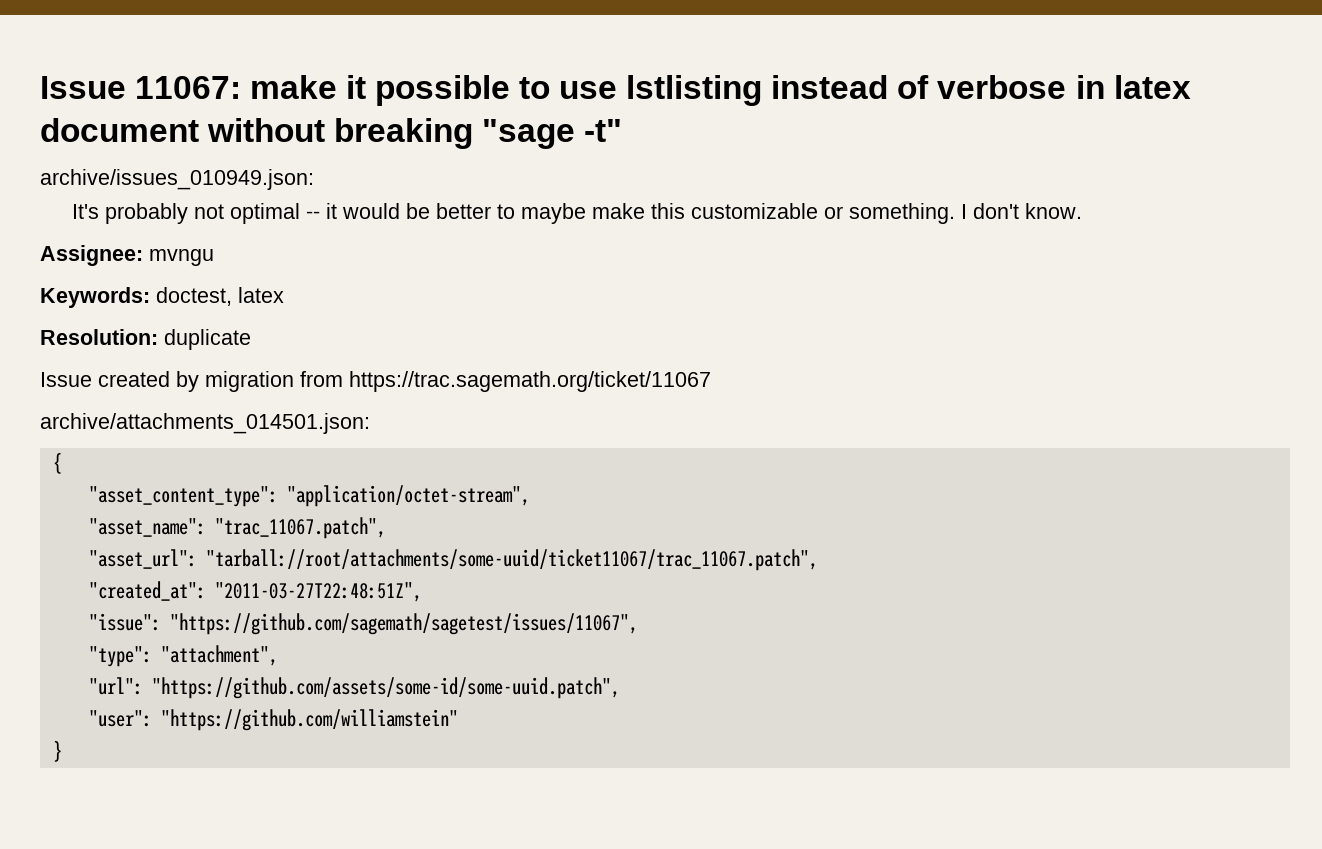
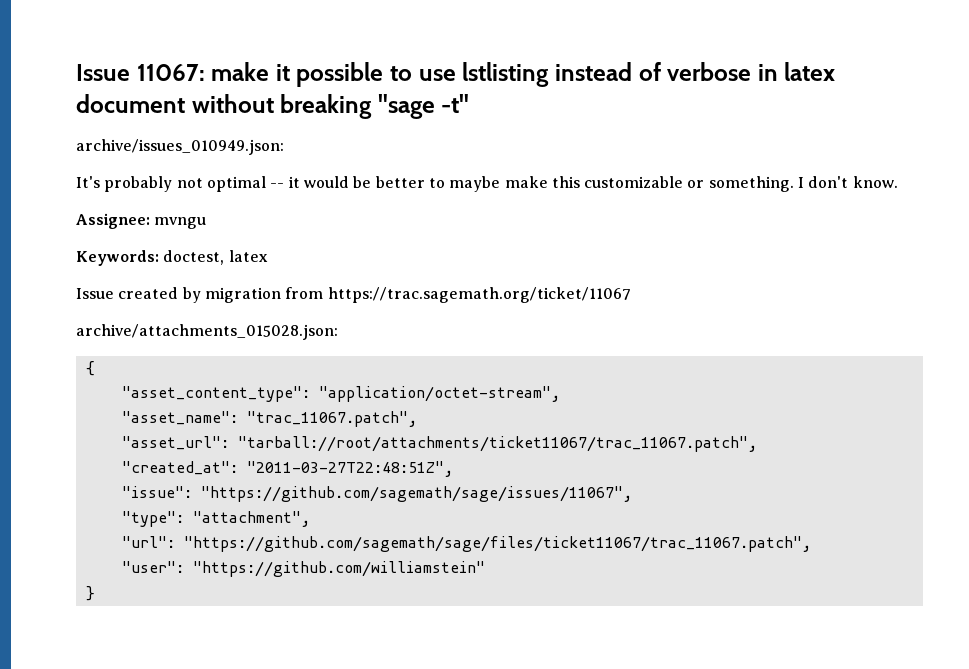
- Resolution: duplicate
- archive/attachments_014501.json:
+ archive/attachments_015028.json:
- "asset_url": "tarball://root/attachments/some-uuid/ticket11067/trac_11067.patch",
+ "asset_url": "tarball://root/attachments/ticket11067/trac_11067.patch",
- "issue": "https://github.com/sagemath/sagetest/issues/11067",
+ "issue": "https://github.com/sagemath/sage/issues/11067",
- "url": "https://github.com/assets/some-id/some-uuid.patch",
+ "url": "https://github.com/sagemath/sage/files/ticket11067/trac_11067.patch",

